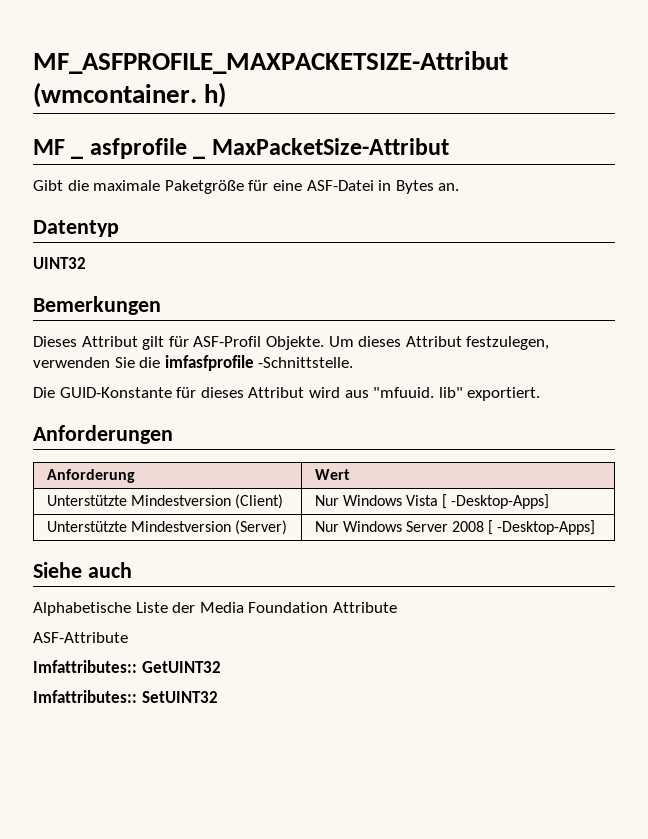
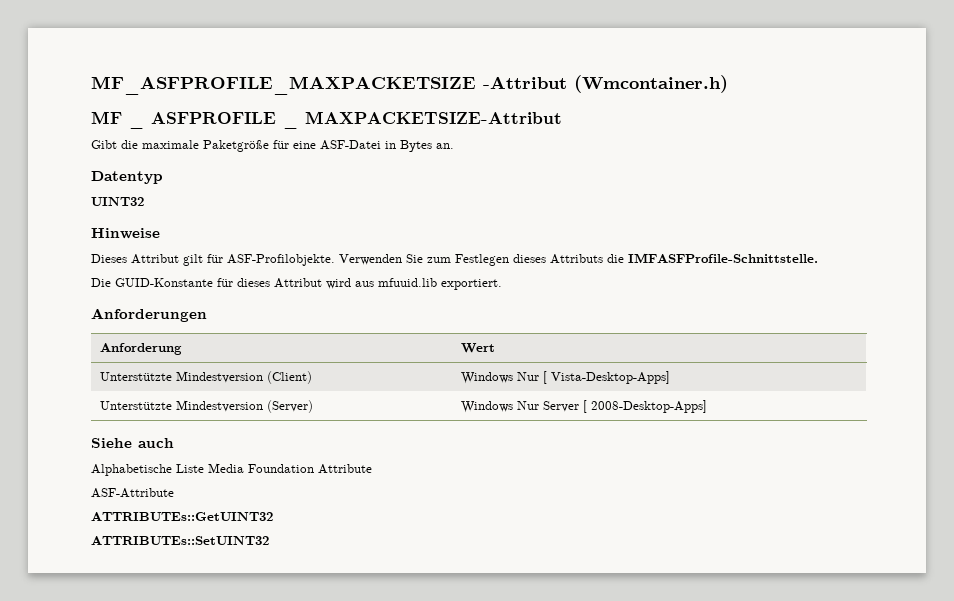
- MF_ASFPROFILE_MAXPACKETSIZE-Attribut (wmcontainer. h)
+ MF_ASFPROFILE_MAXPACKETSIZE -Attribut (Wmcontainer.h)
- MF _ asfprofile _ MaxPacketSize-Attribut
+ MF _ ASFPROFILE _ MAXPACKETSIZE-Attribut
- Bemerkungen
+ Hinweise
- Dieses Attribut gilt für ASF-Profil Objekte. Um dieses Attribut festzulegen, verwenden Sie die imfasfprofile -Schnittstelle.
+ Dieses Attribut gilt für ASF-Profilobjekte. Verwenden Sie zum Festlegen dieses Attributs die IMFASFProfile-Schnittstelle.
- Die GUID-Konstante für dieses Attribut wird aus "mfuuid. lib" exportiert.
+ Die GUID-Konstante für dieses Attribut wird aus mfuuid.lib exportiert.
- Unterstützte Mindestversion (Client) | Nur Windows Vista [ -Desktop-Apps]
- Unterstützte Mindestversion (Server) | Nur Windows Server 2008 [ -Desktop-Apps]
+ Unterstützte Mindestversion (Client) | Windows Nur [ Vista-Desktop-Apps]
+ Unterstützte Mindestversion (Server) | Windows Nur Server [ 2008-Desktop-Apps]
- Alphabetische Liste der Media Foundation Attribute
+ Alphabetische Liste Media Foundation Attribute
- Imfattributes:: GetUINT32
- Imfattributes:: SetUINT32
+ ATTRIBUTEs::GetUINT32
+ ATTRIBUTEs::SetUINT32

